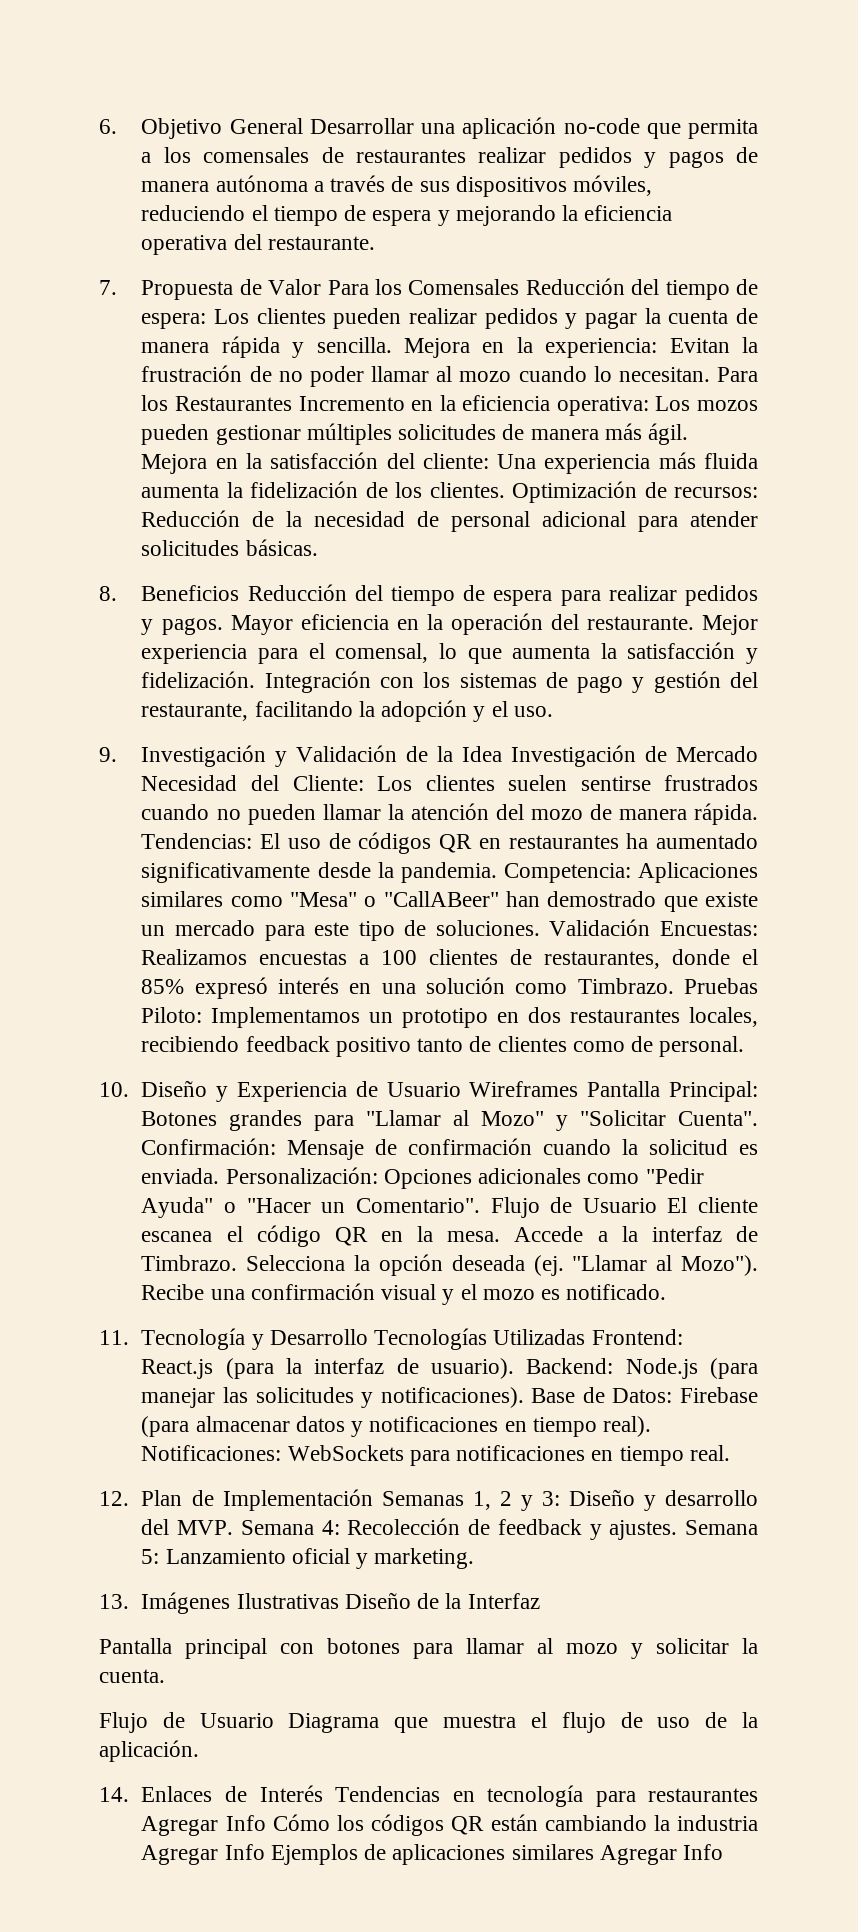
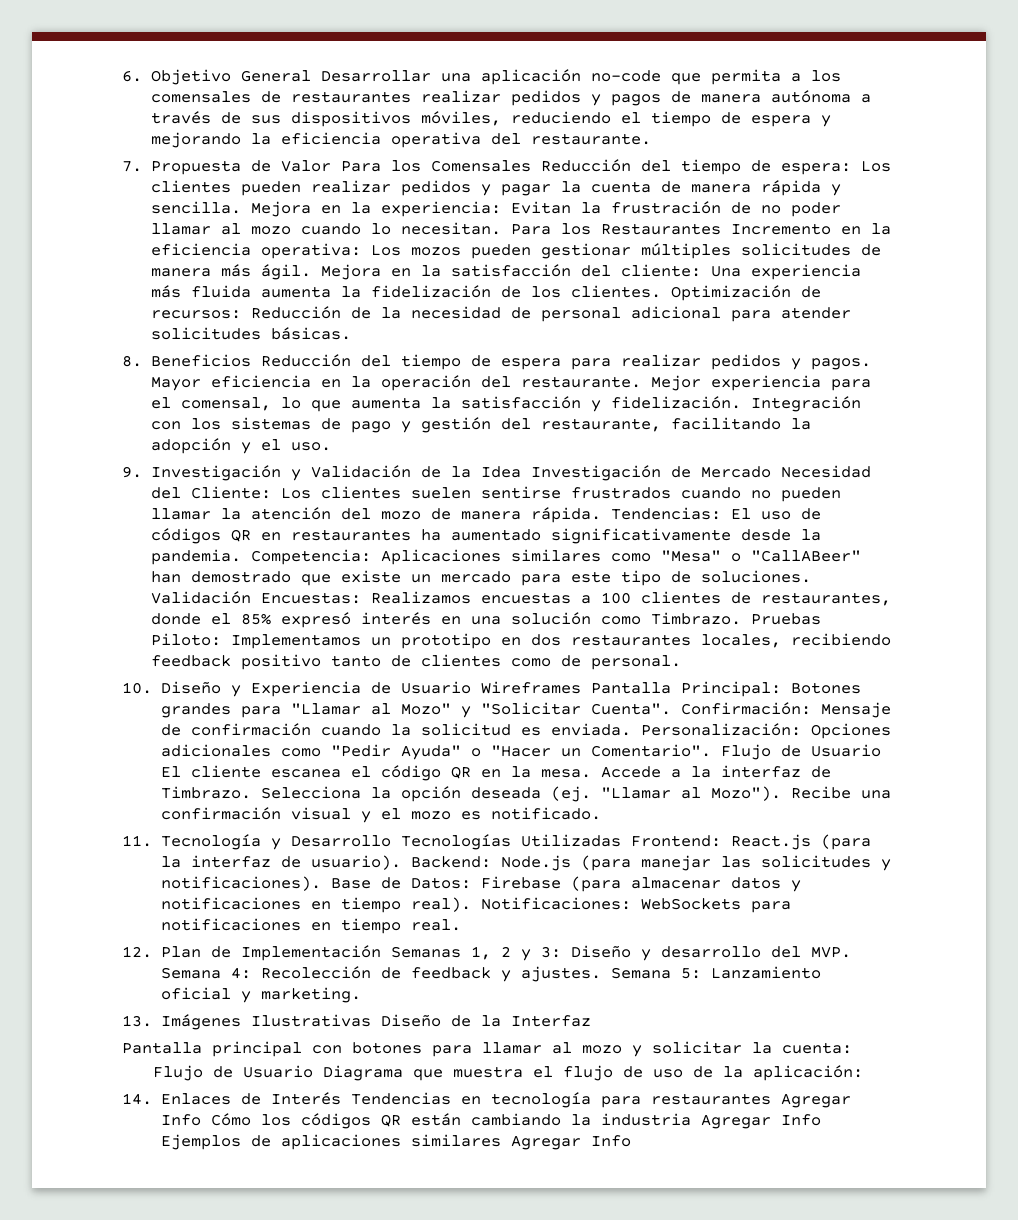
- Pantalla principal con botones para llamar al mozo y solicitar la cuenta.
+ Pantalla principal con botones para llamar al mozo y solicitar la cuenta:
- Flujo de Usuario Diagrama que muestra el flujo de uso de la aplicación.
+ Flujo de Usuario Diagrama que muestra el flujo de uso de la aplicación:

